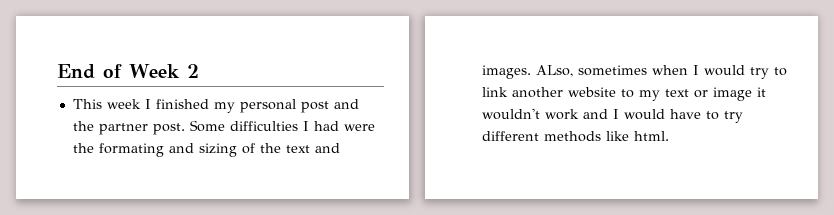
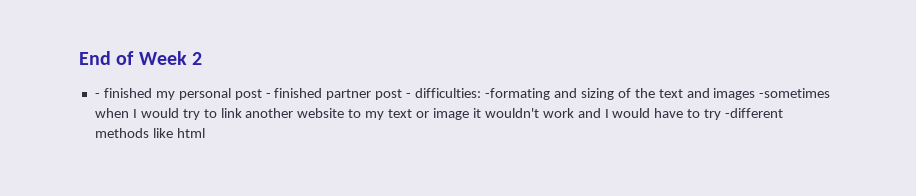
- This week I finished my personal post and the partner post. Some difficulties I had were the formating and sizing of the text and images. ALso, sometimes when I would try to link another website to my text or image it wouldn't work and I would have to try different methods like html.
+ - finished my personal post - finished partner post - difficulties: -formating and sizing of the text and images -sometimes when I would try to link another website to my text or image it wouldn't work and I would have to try -different methods like html

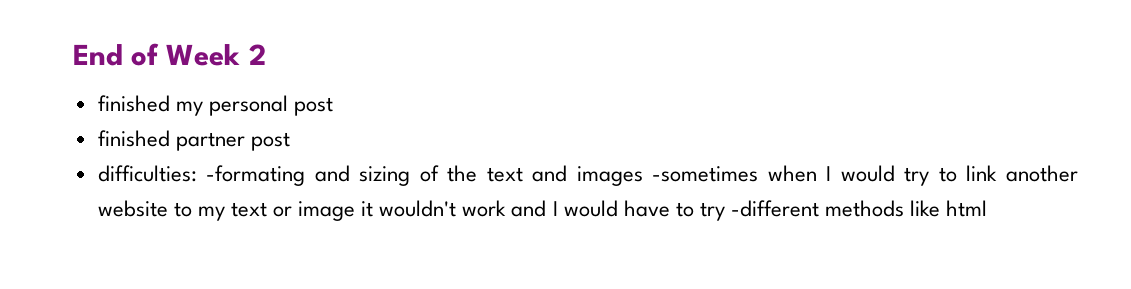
- - finished my personal post - finished partner post - difficulties: -formating and sizing of the text and images -sometimes when I would try to link another website to my text or image it wouldn't work and I would have to try -different methods like html
+ finished my personal post
+ finished partner post
+ difficulties: -formating and sizing of the text and images -sometimes when I would try to link another website to my text or image it wouldn't work and I would have to try -different methods like html

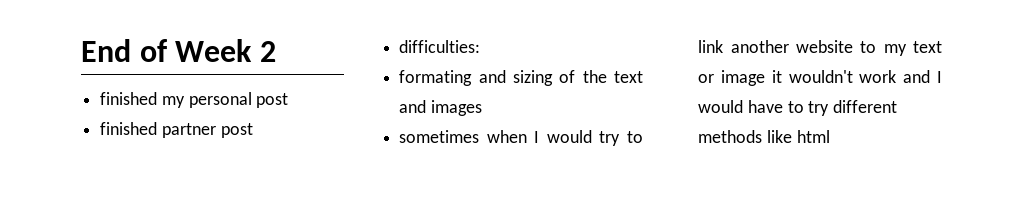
- difficulties: -formating and sizing of the text and images -sometimes when I would try to link another website to my text or image it wouldn't work and I would have to try -different methods like html
+ difficulties:
+ formating and sizing of the text and images
+ sometimes when I would try to link another website to my text or image it wouldn't work and I would have to try different methods like html

